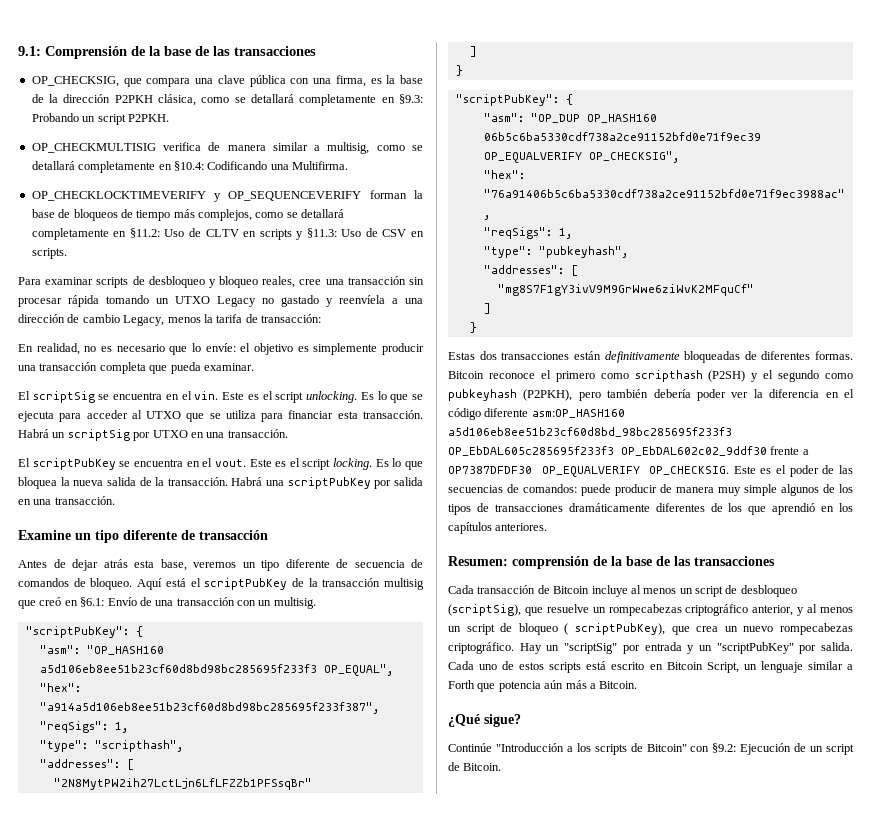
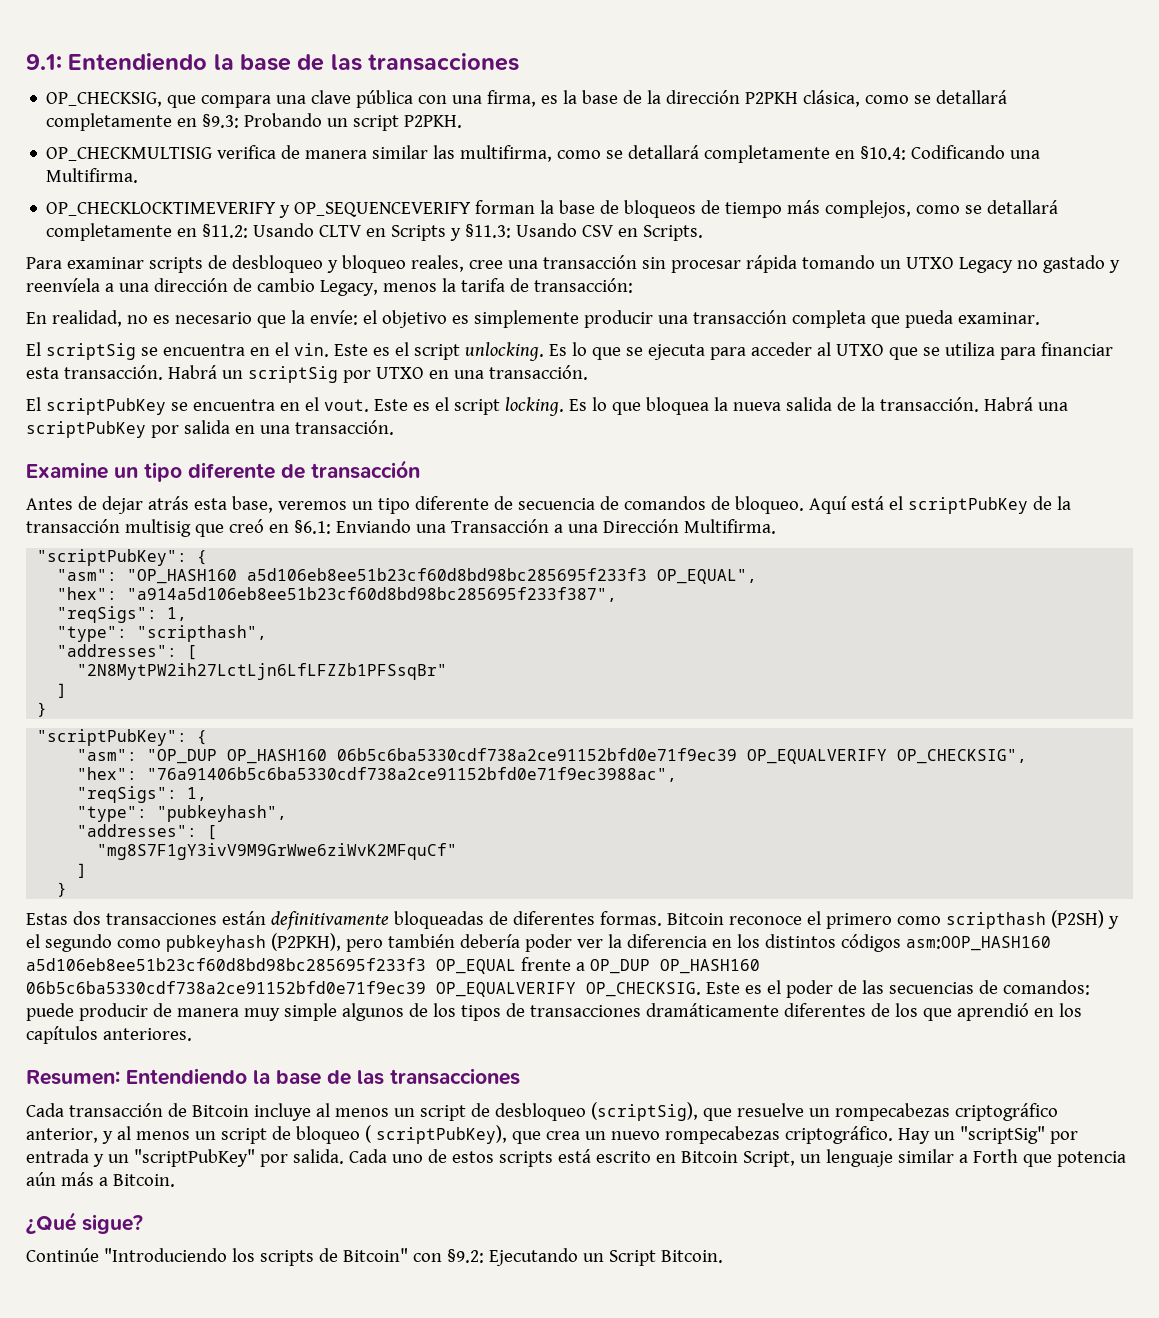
- 9.1: Comprensión de la base de las transacciones
+ 9.1: Entendiendo la base de las transacciones
- OP_CHECKMULTISIG verifica de manera similar a multisig, como se detallará completamente en §10.4: Codificando una Multifirma.
+ OP_CHECKMULTISIG verifica de manera similar las multifirma, como se detallará completamente en §10.4: Codificando una Multifirma.
- OP_CHECKLOCKTIMEVERIFY y OP_SEQUENCEVERIFY forman la base de bloqueos de tiempo más complejos, como se detallará completamente en §11.2: Uso de CLTV en scripts y §11.3: Uso de CSV en scripts.
+ OP_CHECKLOCKTIMEVERIFY y OP_SEQUENCEVERIFY forman la base de bloqueos de tiempo más complejos, como se detallará completamente en §11.2: Usando CLTV en Scripts y §11.3: Usando CSV en Scripts.
- En realidad, no es necesario que lo envíe: el objetivo es simplemente producir una transacción completa que pueda examinar.
+ En realidad, no es necesario que la envíe: el objetivo es simplemente producir una transacción completa que pueda examinar.
- Aquí está el scriptPubKey de la transacción multisig que creó en §6.1: Envío de una transacción con un multisig.
+ Aquí está el scriptPubKey de la transacción multisig que creó en §6.1: Enviando una Transacción a una Dirección Multifirma.
- Bitcoin reconoce el primero como scripthash (P2SH) y el segundo como pubkeyhash (P2PKH), pero también debería poder ver la diferencia en el código diferente asm:OP_HASH160 a5d106eb8ee51b23cf60d8bd_98bc285695f233f3 OP_EbDAL605c285695f233f3 OP_EbDAL602c02_9ddf30 frente a OP7387DFDF30 OP_EQUALVERIFY OP_CHECKSIG.
+ Bitcoin reconoce el primero como scripthash (P2SH) y el segundo como pubkeyhash (P2PKH), pero también debería poder ver la diferencia en los distintos códigos asm:OOP_HASH160 a5d106eb8ee51b23cf60d8bd98bc285695f233f3 OP_EQUAL frente a OP_DUP OP_HASH160 06b5c6ba5330cdf738a2ce91152bfd0e71f9ec39 OP_EQUALVERIFY OP_CHECKSIG.
- Resumen: comprensión de la base de las transacciones
+ Resumen: Entendiendo la base de las transacciones
- Continúe "Introducción a los scripts de Bitcoin" con §9.2: Ejecución de un script de Bitcoin.
+ Continúe "Introduciendo los scripts de Bitcoin" con §9.2: Ejecutando un Script Bitcoin.

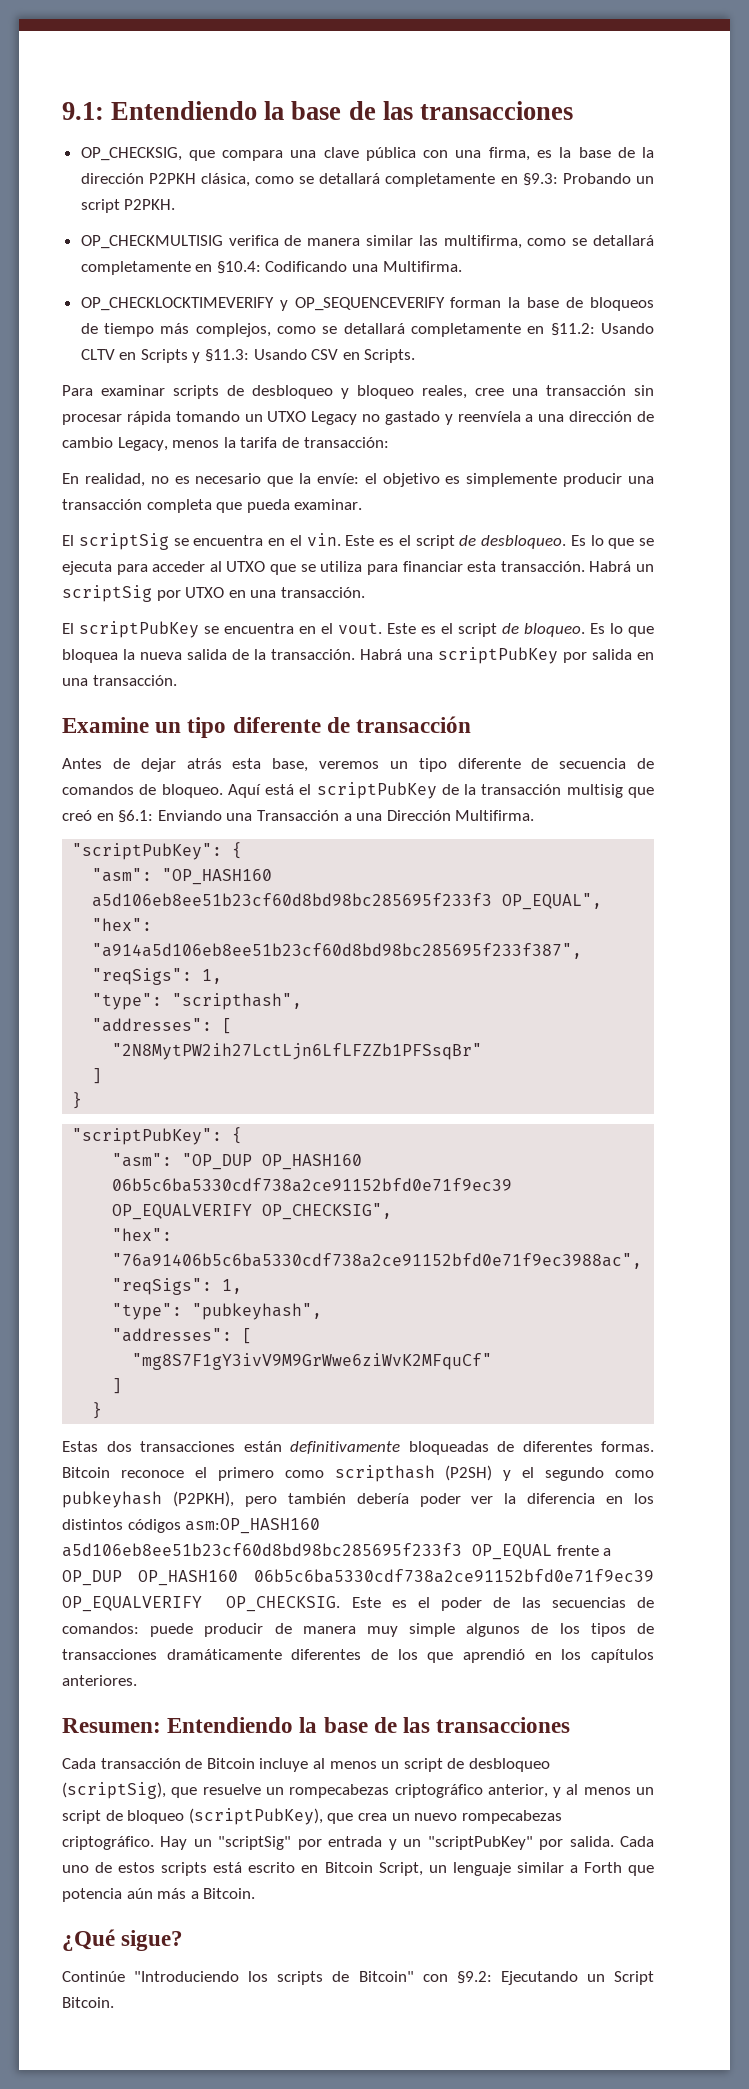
- Este es el script unlocking.
+ Este es el script de desbloqueo.
- Este es el script locking.
+ Este es el script de bloqueo.
- Bitcoin reconoce el primero como scripthash (P2SH) y el segundo como pubkeyhash (P2PKH), pero también debería poder ver la diferencia en los distintos códigos asm:OOP_HASH160 a5d106eb8ee51b23cf60d8bd98bc285695f233f3 OP_EQUAL frente a OP_DUP OP_HASH160 06b5c6ba5330cdf738a2ce91152bfd0e71f9ec39 OP_EQUALVERIFY OP_CHECKSIG.
+ Bitcoin reconoce el primero como scripthash (P2SH) y el segundo como pubkeyhash (P2PKH), pero también debería poder ver la diferencia en los distintos códigos asm:OP_HASH160 a5d106eb8ee51b23cf60d8bd98bc285695f233f3 OP_EQUAL frente a OP_DUP OP_HASH160 06b5c6ba5330cdf738a2ce91152bfd0e71f9ec39 OP_EQUALVERIFY OP_CHECKSIG.
- Cada transacción de Bitcoin incluye al menos un script de desbloqueo (scriptSig), que resuelve un rompecabezas criptográfico anterior, y al menos un script de bloqueo ( scriptPubKey), que crea un nuevo rompecabezas criptográfico.
+ Cada transacción de Bitcoin incluye al menos un script de desbloqueo (scriptSig), que resuelve un rompecabezas criptográfico anterior, y al menos un script de bloqueo (scriptPubKey), que crea un nuevo rompecabezas criptográfico.

